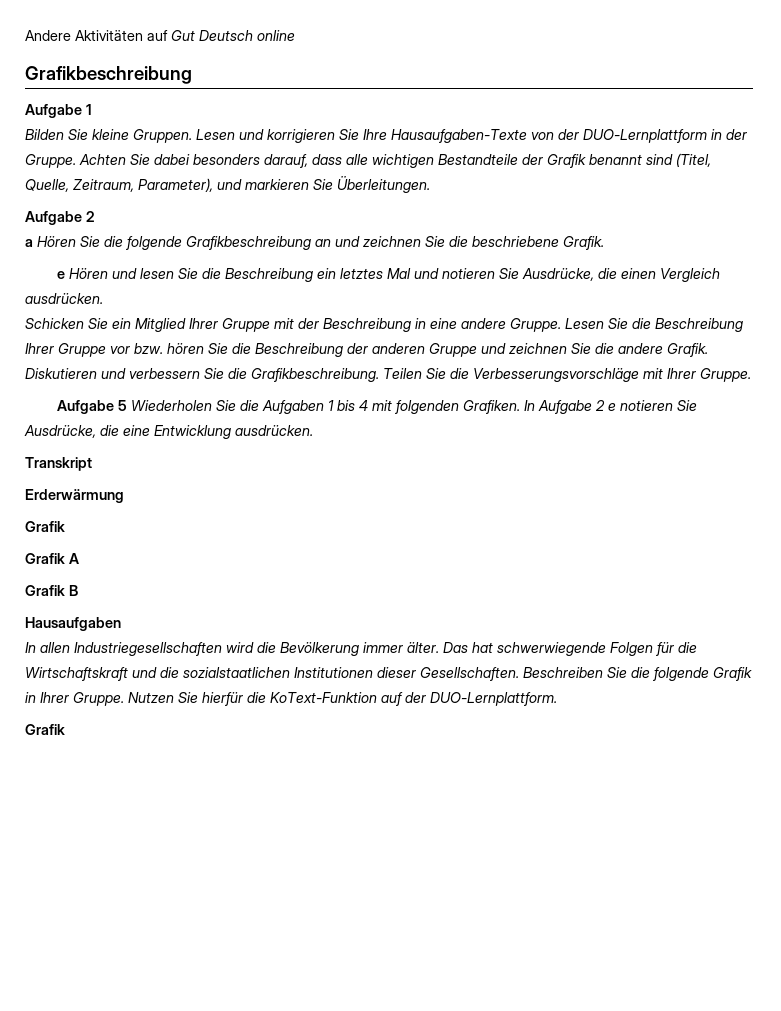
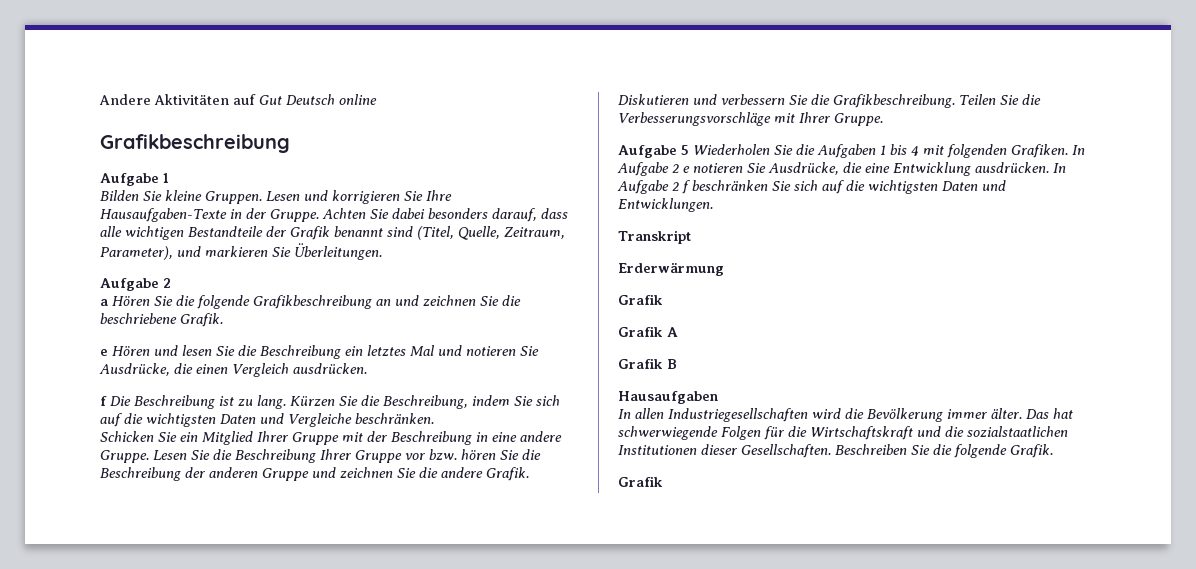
- Lesen und korrigieren Sie Ihre Hausaufgaben-Texte von der DUO-Lernplattform in der Gruppe.
+ Lesen und korrigieren Sie Ihre Hausaufgaben-Texte in der Gruppe.
+ f Die Beschreibung ist zu lang. Kürzen Sie die Beschreibung, indem Sie sich auf die wichtigsten Daten und Vergleiche beschränken.
+ In Aufgabe 2 f beschränken Sie sich auf die wichtigsten Daten und Entwicklungen.
- Beschreiben Sie die folgende Grafik in Ihrer Gruppe. Nutzen Sie hierfür die KoText-Funktion auf der DUO-Lernplattform.
+ Beschreiben Sie die folgende Grafik.

